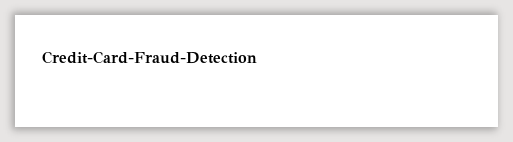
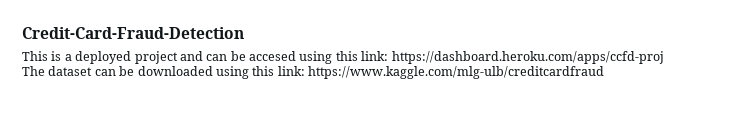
+ This is a deployed project and can be accesed using this link: https://dashboard.heroku.com/apps/ccfd-proj The dataset can be downloaded using this link: https://www.kaggle.com/mlg-ulb/creditcardfraud

